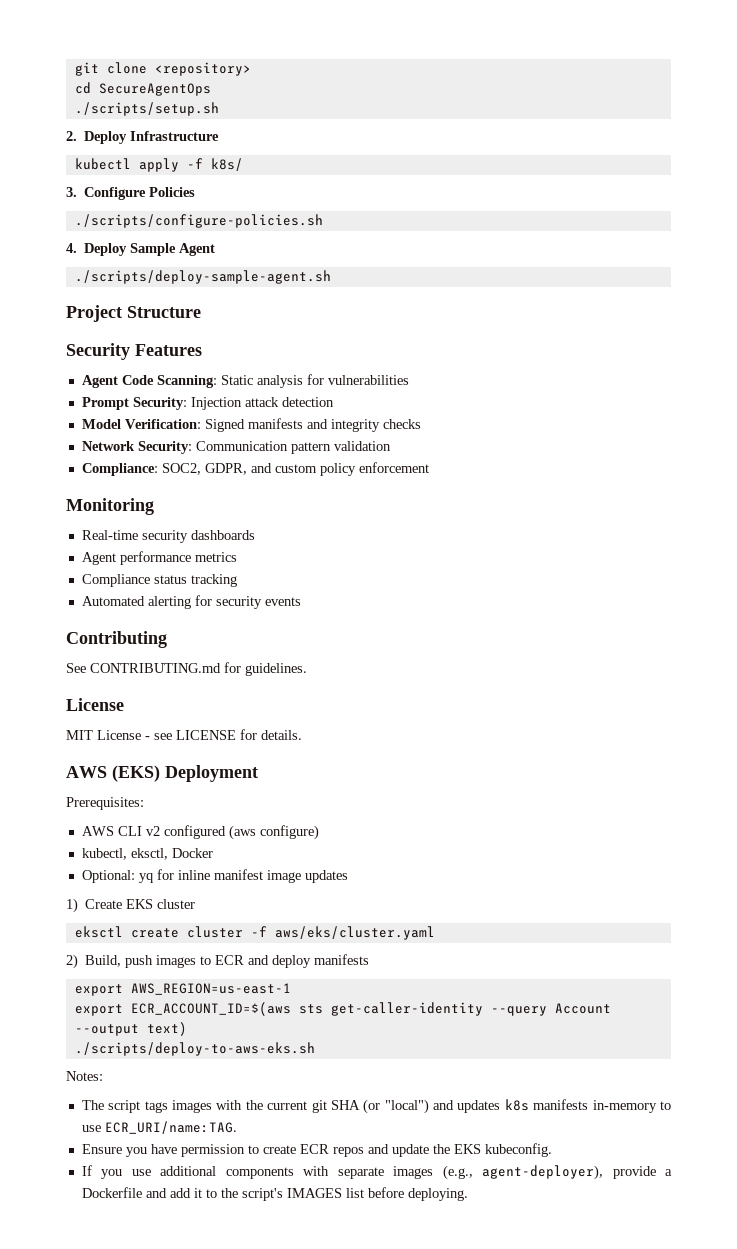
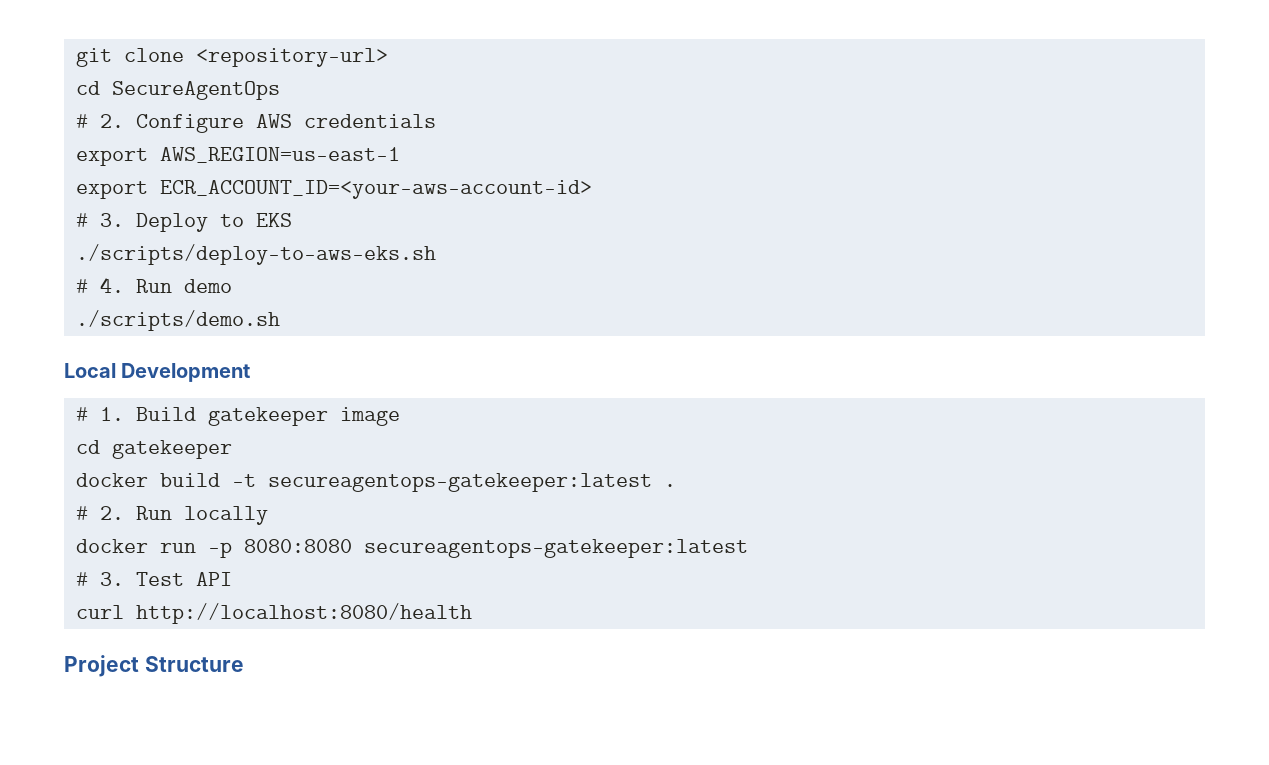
- git clone <repository>
+ git clone <repository-url>
- ./scripts/setup.sh
- 2. Deploy Infrastructure
- kubectl apply -f k8s/
- 3. Configure Policies
- ./scripts/configure-policies.sh
- 4. Deploy Sample Agent
- ./scripts/deploy-sample-agent.sh
+ # 2. Configure AWS credentials
+ export AWS_REGION=us-east-1
+ export ECR_ACCOUNT_ID=<your-aws-account-id>
+ # 3. Deploy to EKS
+ ./scripts/deploy-to-aws-eks.sh
+ # 4. Run demo
+ ./scripts/demo.sh
+ Local Development
+ # 1. Build gatekeeper image
+ cd gatekeeper
+ docker build -t secureagentops-gatekeeper:latest .
+ # 2. Run locally
+ docker run -p 8080:8080 secureagentops-gatekeeper:latest
+ # 3. Test API
+ curl http://localhost:8080/health
  Project Structure
- Security Features
- Agent Code Scanning: Static analysis for vulnerabilities
- Prompt Security: Injection attack detection
- Model Verification: Signed manifests and integrity checks
- Network Security: Communication pattern validation
- Compliance: SOC2, GDPR, and custom policy enforcement
- Monitoring
- Real-time security dashboards
- Agent performance metrics
- Compliance status tracking
- Automated alerting for security events
- Contributing
- See CONTRIBUTING.md for guidelines.
- License
- MIT License - see LICENSE for details.
- AWS (EKS) Deployment
- Prerequisites:
- AWS CLI v2 configured (aws configure)
- kubectl, eksctl, Docker
- Optional: yq for inline manifest image updates
- 1) Create EKS cluster
- eksctl create cluster -f aws/eks/cluster.yaml
- 2) Build, push images to ECR and deploy manifests
- export AWS_REGION=us-east-1
- export ECR_ACCOUNT_ID=$(aws sts get-caller-identity --query Account --output text)
- ./scripts/deploy-to-aws-eks.sh
- Notes:
- The script tags images with the current git SHA (or "local") and updates k8s manifests in-memory to use ECR_URI/name:TAG.
- Ensure you have permission to create ECR repos and update the EKS kubeconfig.
- If you use additional components with separate images (e.g., agent-deployer), provide a Dockerfile and add it to the script's IMAGES list before deploying.

